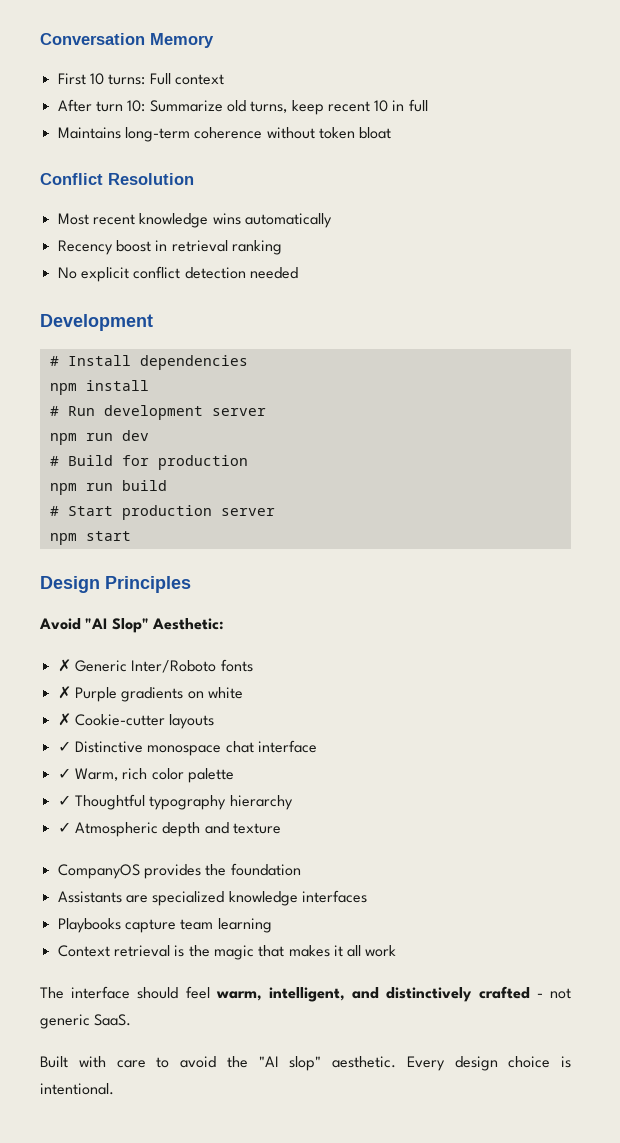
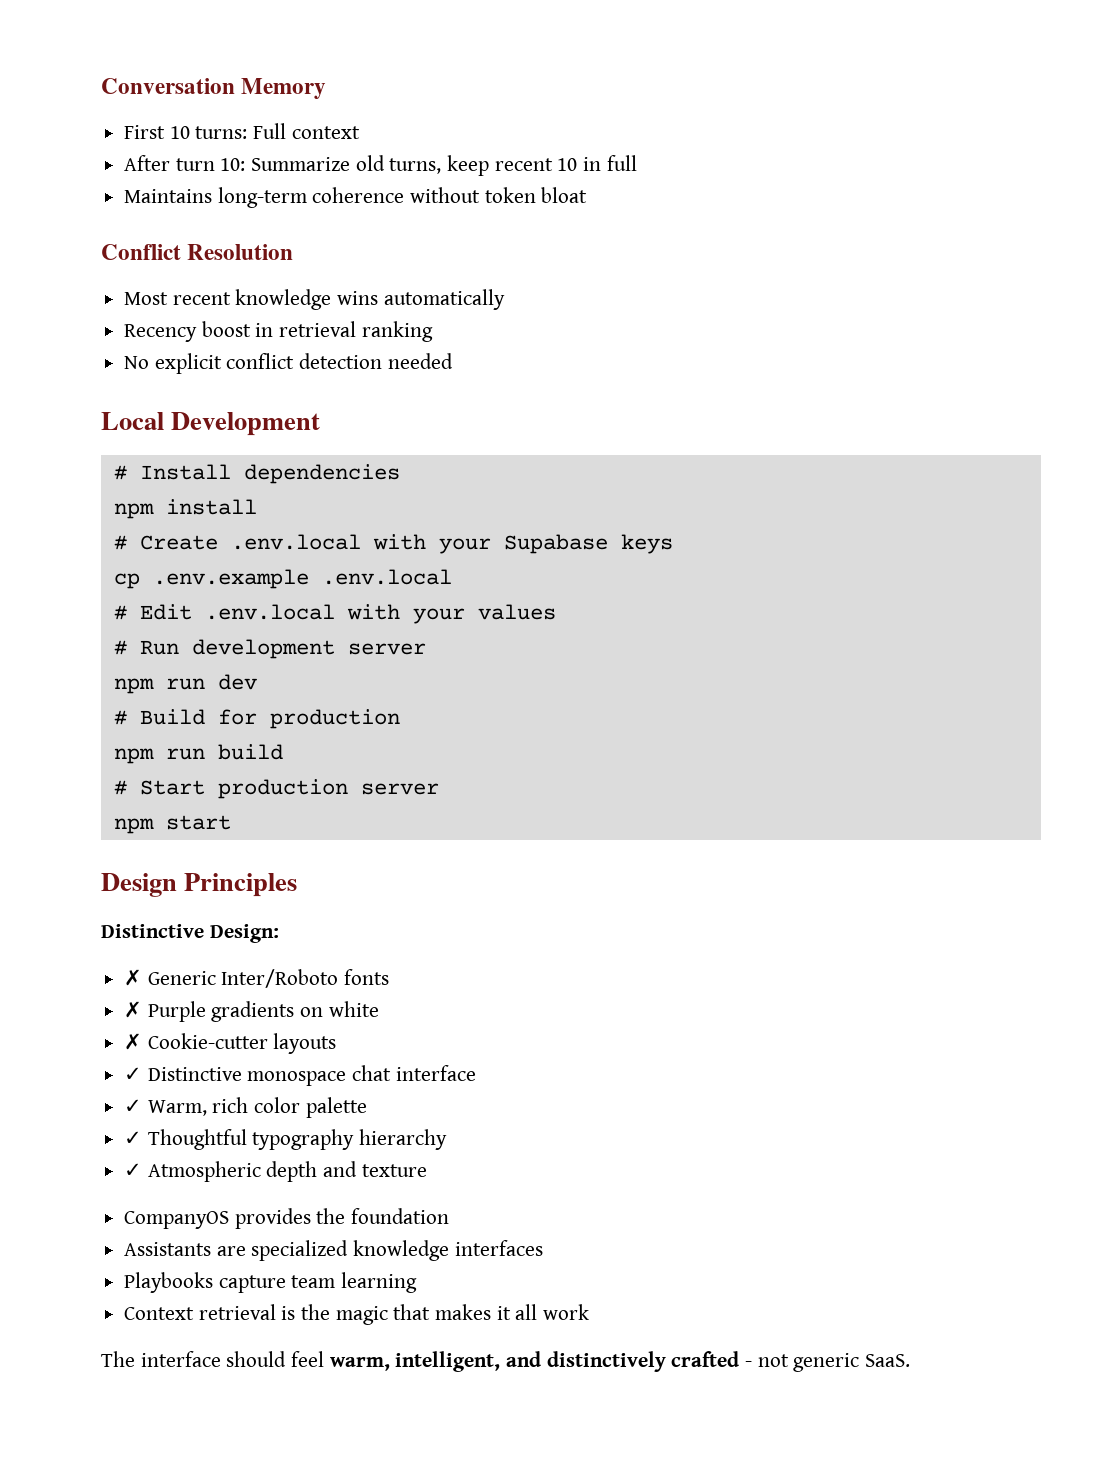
- Development
+ Local Development
+ # Create .env.local with your Supabase keys
+ cp .env.example .env.local
+ # Edit .env.local with your values
- Avoid "AI Slop" Aesthetic:
+ Distinctive Design:
- Built with care to avoid the "AI slop" aesthetic. Every design choice is intentional.

